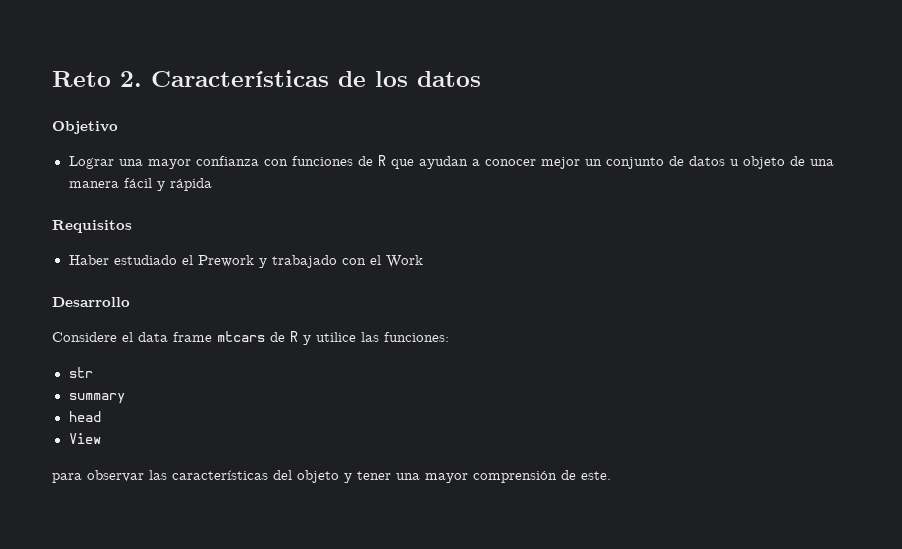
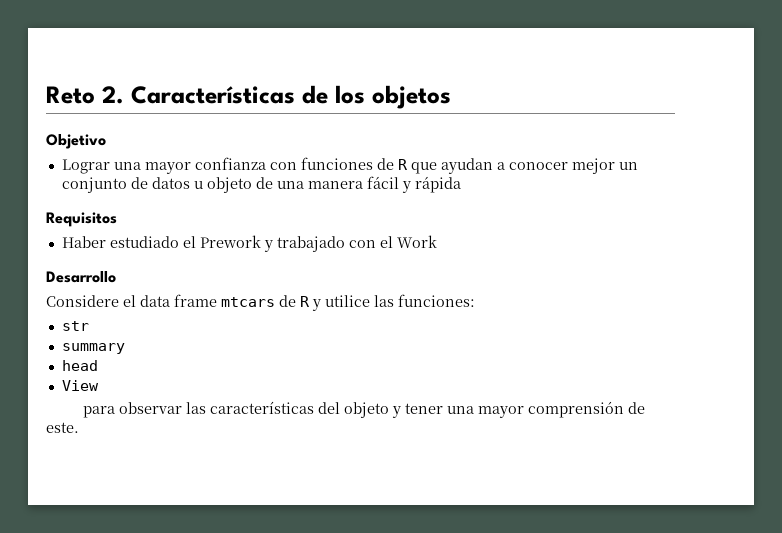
- Reto 2. Características de los datos
+ Reto 2. Características de los objetos

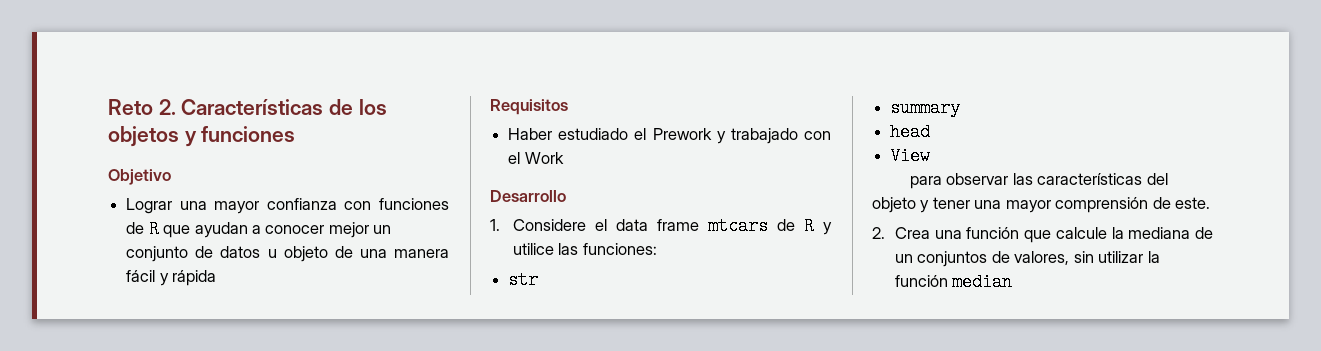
- Reto 2. Características de los objetos
+ Reto 2. Características de los objetos y funciones
- Considere el data frame mtcars de R y utilice las funciones:
+ 1. Considere el data frame mtcars de R y utilice las funciones:
+ 2. Crea una función que calcule la mediana de un conjuntos de valores, sin utilizar la función median

